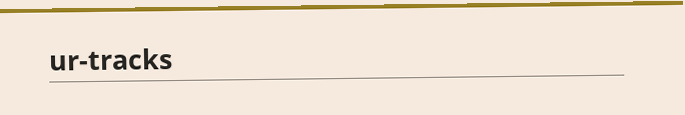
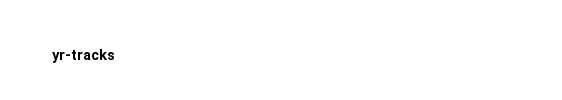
- ur-tracks
+ yr-tracks

